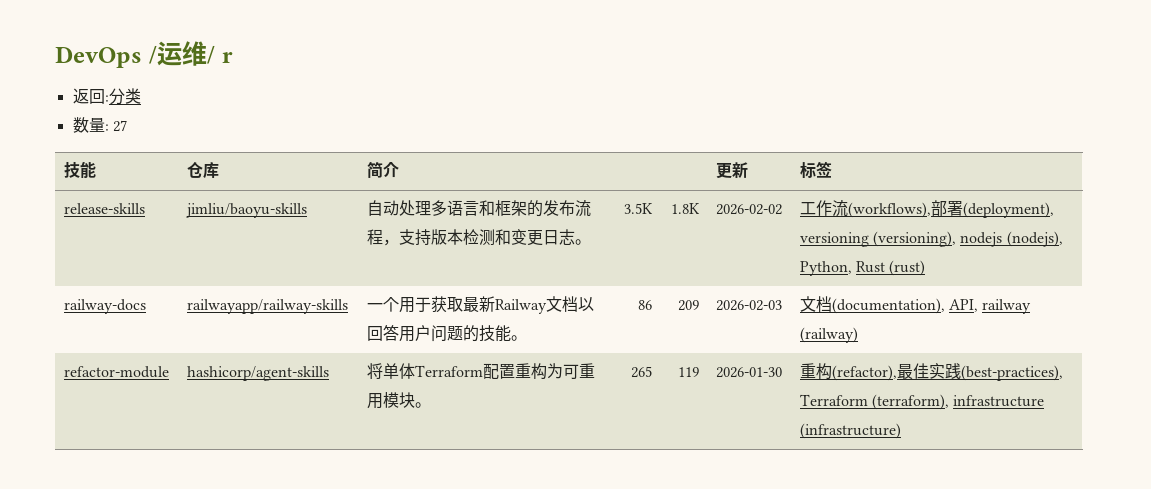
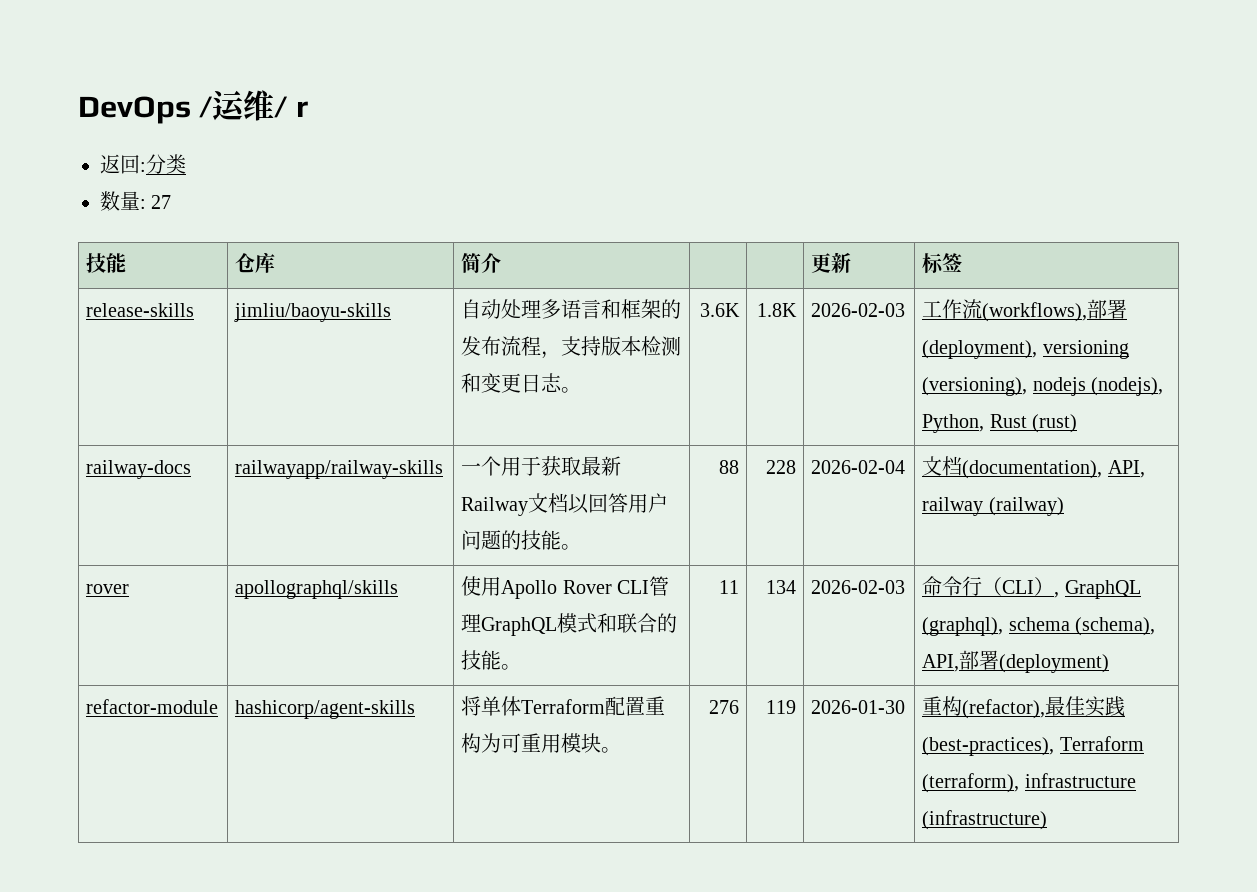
- release-skills | jimliu/baoyu-skills | 自动处理多语言和框架的发布流程，支持版本检测和变更日志。 | 3.5K | 1.8K | 2026-02-02 | 工作流(workflows),部署(deployment), versioning (versioning), nodejs (nodejs), Python, Rust (rust)
+ release-skills | jimliu/baoyu-skills | 自动处理多语言和框架的发布流程，支持版本检测和变更日志。 | 3.6K | 1.8K | 2026-02-03 | 工作流(workflows),部署(deployment), versioning (versioning), nodejs (nodejs), Python, Rust (rust)
- railway-docs | railwayapp/railway-skills | 一个用于获取最新Railway文档以回答用户问题的技能。 | 86 | 209 | 2026-02-03 | 文档(documentation), API, railway (railway)
+ railway-docs | railwayapp/railway-skills | 一个用于获取最新Railway文档以回答用户问题的技能。 | 88 | 228 | 2026-02-04 | 文档(documentation), API, railway (railway)
+ rover | apollographql/skills | 使用Apollo Rover CLI管理GraphQL模式和联合的技能。 | 11 | 134 | 2026-02-03 | 命令行（CLI）, GraphQL (graphql), schema (schema), API,部署(deployment)
- refactor-module | hashicorp/agent-skills | 将单体Terraform配置重构为可重用模块。 | 265 | 119 | 2026-01-30 | 重构(refactor),最佳实践(best-practices), Terraform (terraform), infrastructure (infrastructure)
+ refactor-module | hashicorp/agent-skills | 将单体Terraform配置重构为可重用模块。 | 276 | 119 | 2026-01-30 | 重构(refactor),最佳实践(best-practices), Terraform (terraform), infrastructure (infrastructure)

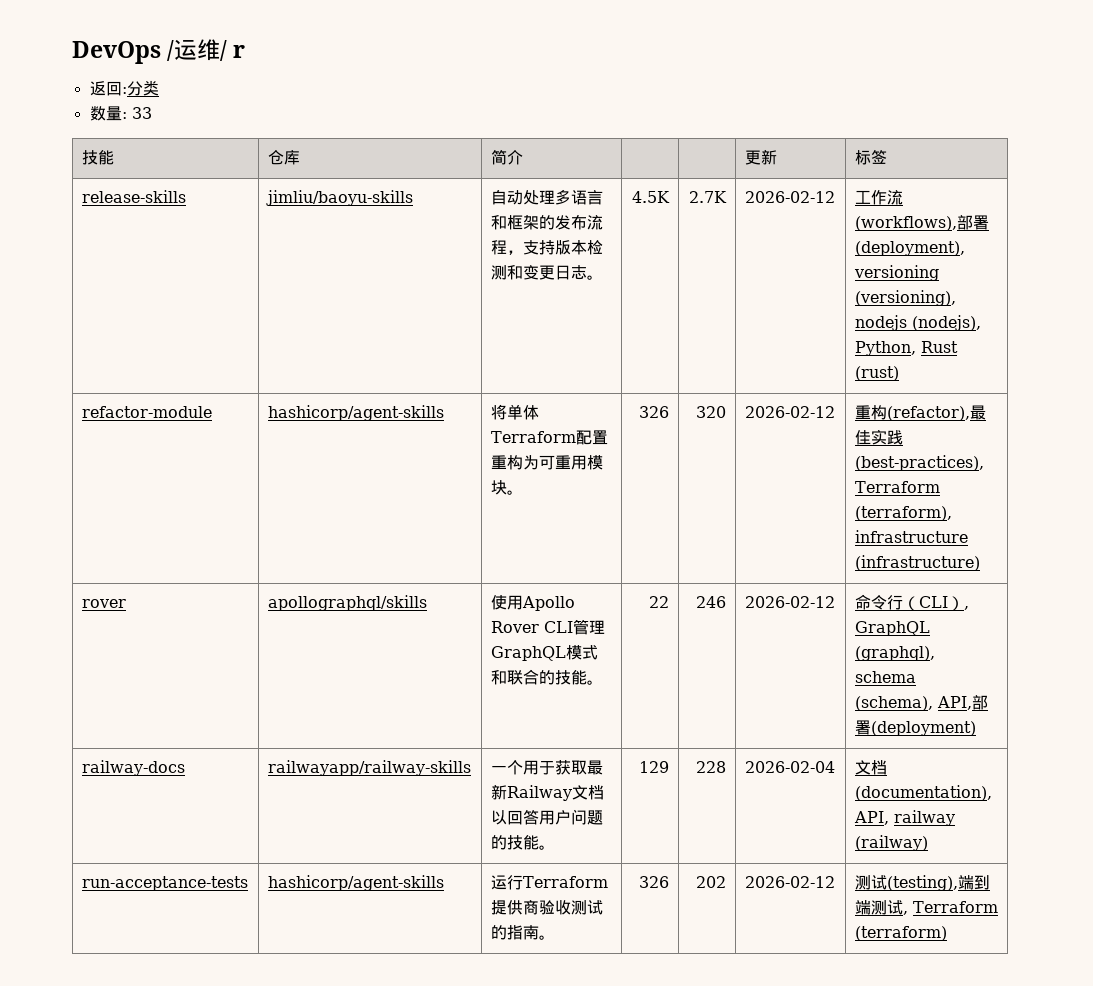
- 数量: 27
+ 数量: 33
- release-skills | jimliu/baoyu-skills | 自动处理多语言和框架的发布流程，支持版本检测和变更日志。 | 3.6K | 1.8K | 2026-02-03 | 工作流(workflows),部署(deployment), versioning (versioning), nodejs (nodejs), Python, Rust (rust)
+ release-skills | jimliu/baoyu-skills | 自动处理多语言和框架的发布流程，支持版本检测和变更日志。 | 4.5K | 2.7K | 2026-02-12 | 工作流(workflows),部署(deployment), versioning (versioning), nodejs (nodejs), Python, Rust (rust)
+ refactor-module | hashicorp/agent-skills | 将单体Terraform配置重构为可重用模块。 | 326 | 320 | 2026-02-12 | 重构(refactor),最佳实践(best-practices), Terraform (terraform), infrastructure (infrastructure)
+ rover | apollographql/skills | 使用Apollo Rover CLI管理GraphQL模式和联合的技能。 | 22 | 246 | 2026-02-12 | 命令行（CLI）, GraphQL (graphql), schema (schema), API,部署(deployment)
- railway-docs | railwayapp/railway-skills | 一个用于获取最新Railway文档以回答用户问题的技能。 | 88 | 228 | 2026-02-04 | 文档(documentation), API, railway (railway)
+ railway-docs | railwayapp/railway-skills | 一个用于获取最新Railway文档以回答用户问题的技能。 | 129 | 228 | 2026-02-04 | 文档(documentation), API, railway (railway)
- rover | apollographql/skills | 使用Apollo Rover CLI管理GraphQL模式和联合的技能。 | 11 | 134 | 2026-02-03 | 命令行（CLI）, GraphQL (graphql), schema (schema), API,部署(deployment)
- refactor-module | hashicorp/agent-skills | 将单体Terraform配置重构为可重用模块。 | 276 | 119 | 2026-01-30 | 重构(refactor),最佳实践(best-practices), Terraform (terraform), infrastructure (infrastructure)
+ run-acceptance-tests | hashicorp/agent-skills | 运行Terraform提供商验收测试的指南。 | 326 | 202 | 2026-02-12 | 测试(testing),端到端测试, Terraform (terraform)

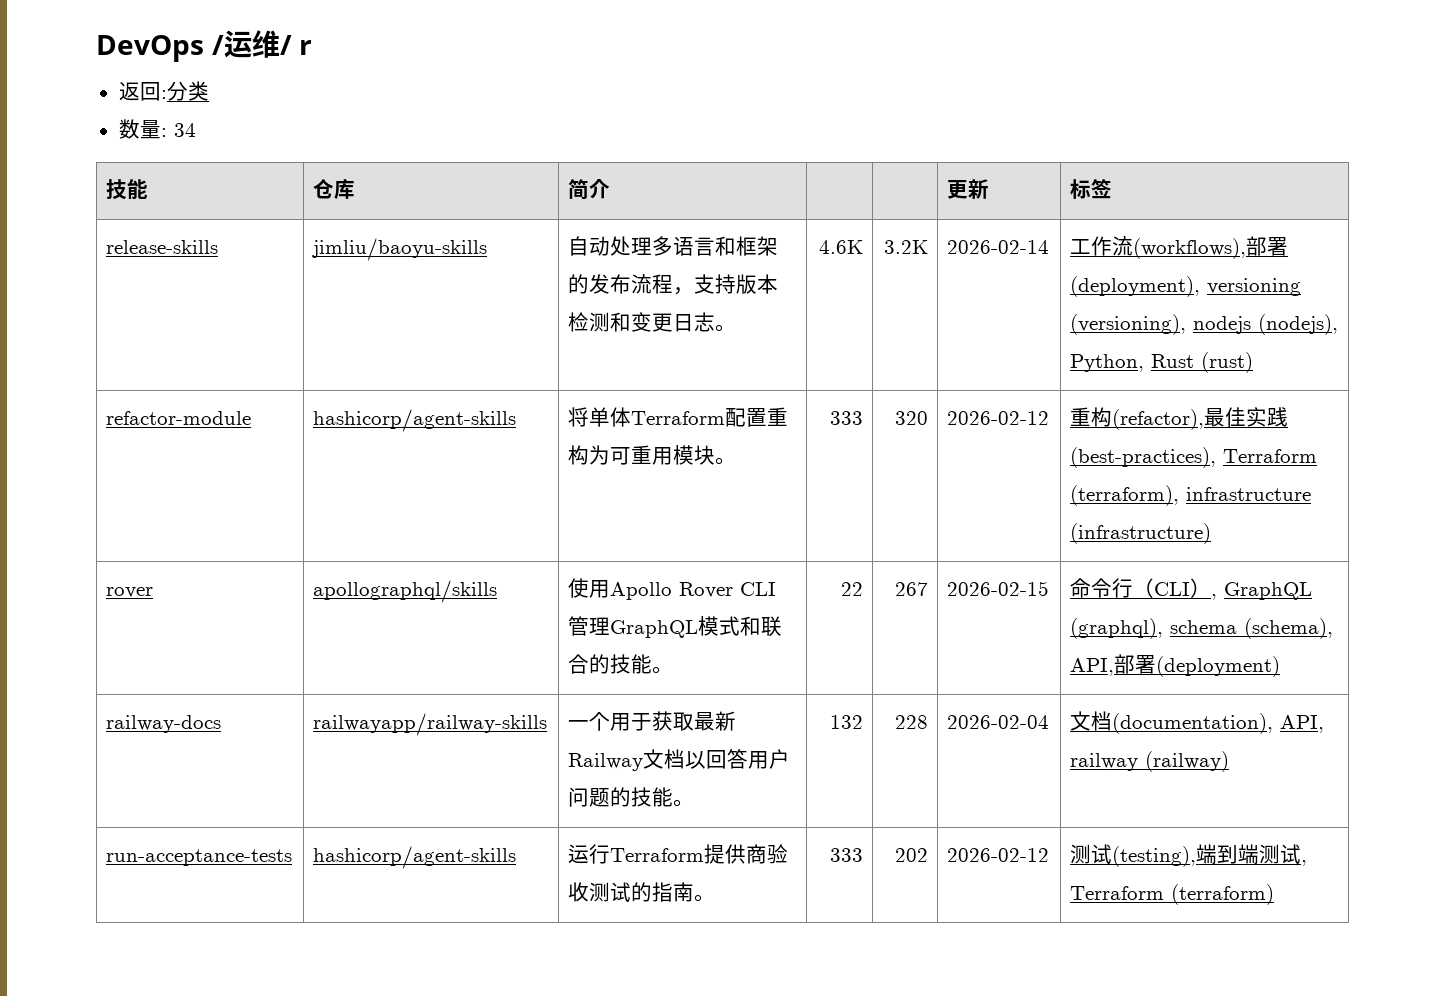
- 数量: 33
+ 数量: 34
- release-skills | jimliu/baoyu-skills | 自动处理多语言和框架的发布流程，支持版本检测和变更日志。 | 4.5K | 2.7K | 2026-02-12 | 工作流(workflows),部署(deployment), versioning (versioning), nodejs (nodejs), Python, Rust (rust)
+ release-skills | jimliu/baoyu-skills | 自动处理多语言和框架的发布流程，支持版本检测和变更日志。 | 4.6K | 3.2K | 2026-02-14 | 工作流(workflows),部署(deployment), versioning (versioning), nodejs (nodejs), Python, Rust (rust)
- refactor-module | hashicorp/agent-skills | 将单体Terraform配置重构为可重用模块。 | 326 | 320 | 2026-02-12 | 重构(refactor),最佳实践(best-practices), Terraform (terraform), infrastructure (infrastructure)
+ refactor-module | hashicorp/agent-skills | 将单体Terraform配置重构为可重用模块。 | 333 | 320 | 2026-02-12 | 重构(refactor),最佳实践(best-practices), Terraform (terraform), infrastructure (infrastructure)
- rover | apollographql/skills | 使用Apollo Rover CLI管理GraphQL模式和联合的技能。 | 22 | 246 | 2026-02-12 | 命令行（CLI）, GraphQL (graphql), schema (schema), API,部署(deployment)
+ rover | apollographql/skills | 使用Apollo Rover CLI管理GraphQL模式和联合的技能。 | 22 | 267 | 2026-02-15 | 命令行（CLI）, GraphQL (graphql), schema (schema), API,部署(deployment)
- railway-docs | railwayapp/railway-skills | 一个用于获取最新Railway文档以回答用户问题的技能。 | 129 | 228 | 2026-02-04 | 文档(documentation), API, railway (railway)
+ railway-docs | railwayapp/railway-skills | 一个用于获取最新Railway文档以回答用户问题的技能。 | 132 | 228 | 2026-02-04 | 文档(documentation), API, railway (railway)
- run-acceptance-tests | hashicorp/agent-skills | 运行Terraform提供商验收测试的指南。 | 326 | 202 | 2026-02-12 | 测试(testing),端到端测试, Terraform (terraform)
+ run-acceptance-tests | hashicorp/agent-skills | 运行Terraform提供商验收测试的指南。 | 333 | 202 | 2026-02-12 | 测试(testing),端到端测试, Terraform (terraform)

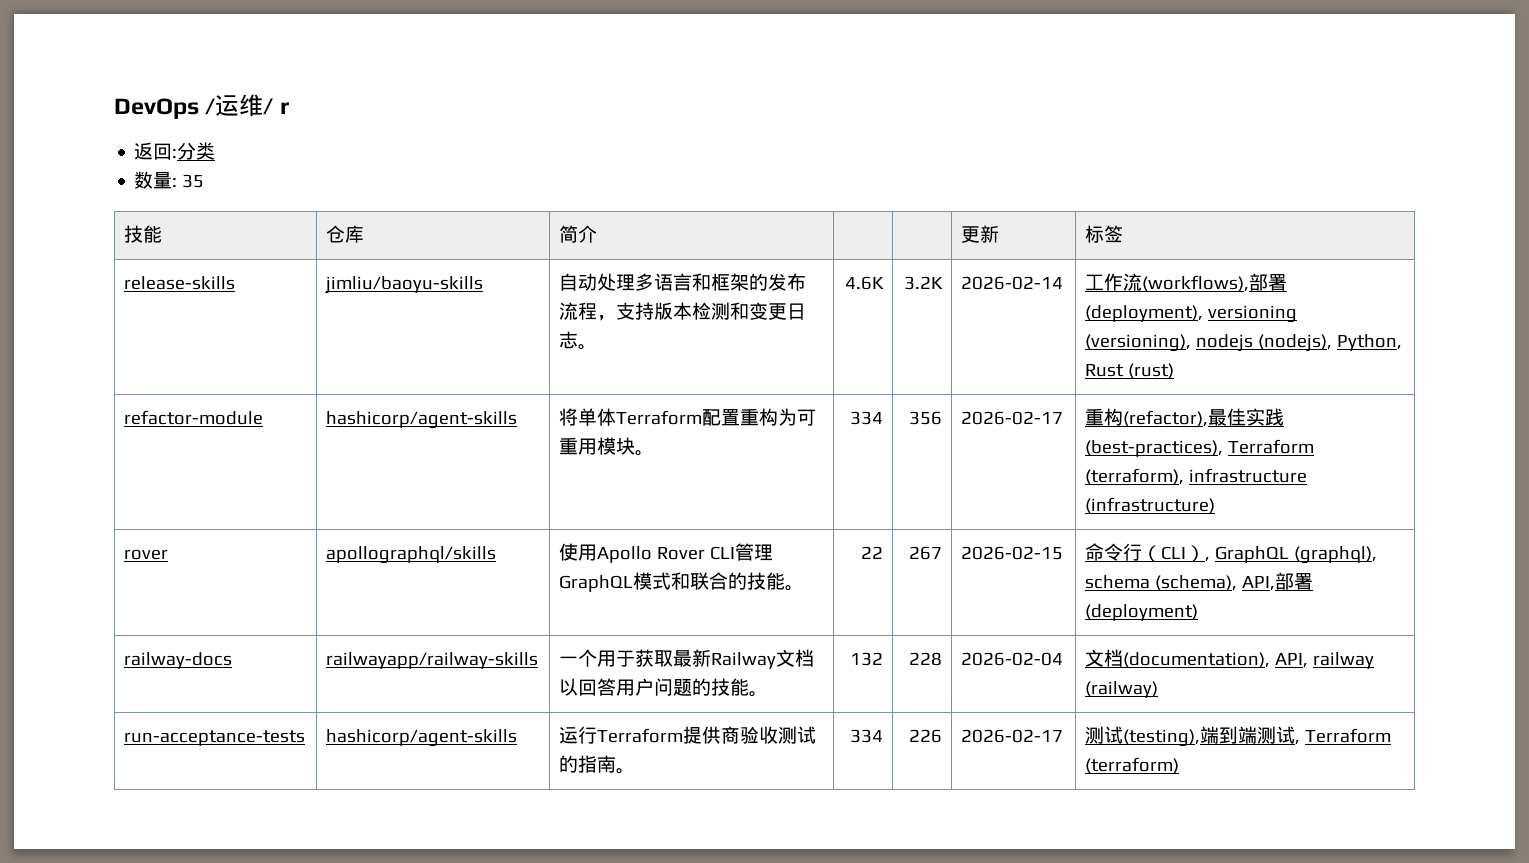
- 数量: 34
+ 数量: 35
- refactor-module | hashicorp/agent-skills | 将单体Terraform配置重构为可重用模块。 | 333 | 320 | 2026-02-12 | 重构(refactor),最佳实践(best-practices), Terraform (terraform), infrastructure (infrastructure)
+ refactor-module | hashicorp/agent-skills | 将单体Terraform配置重构为可重用模块。 | 334 | 356 | 2026-02-17 | 重构(refactor),最佳实践(best-practices), Terraform (terraform), infrastructure (infrastructure)
- run-acceptance-tests | hashicorp/agent-skills | 运行Terraform提供商验收测试的指南。 | 333 | 202 | 2026-02-12 | 测试(testing),端到端测试, Terraform (terraform)
+ run-acceptance-tests | hashicorp/agent-skills | 运行Terraform提供商验收测试的指南。 | 334 | 226 | 2026-02-17 | 测试(testing),端到端测试, Terraform (terraform)

